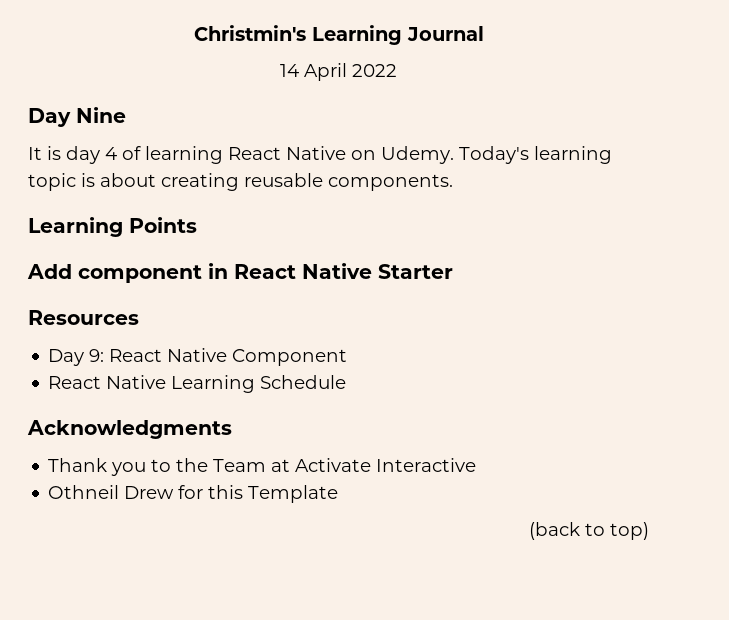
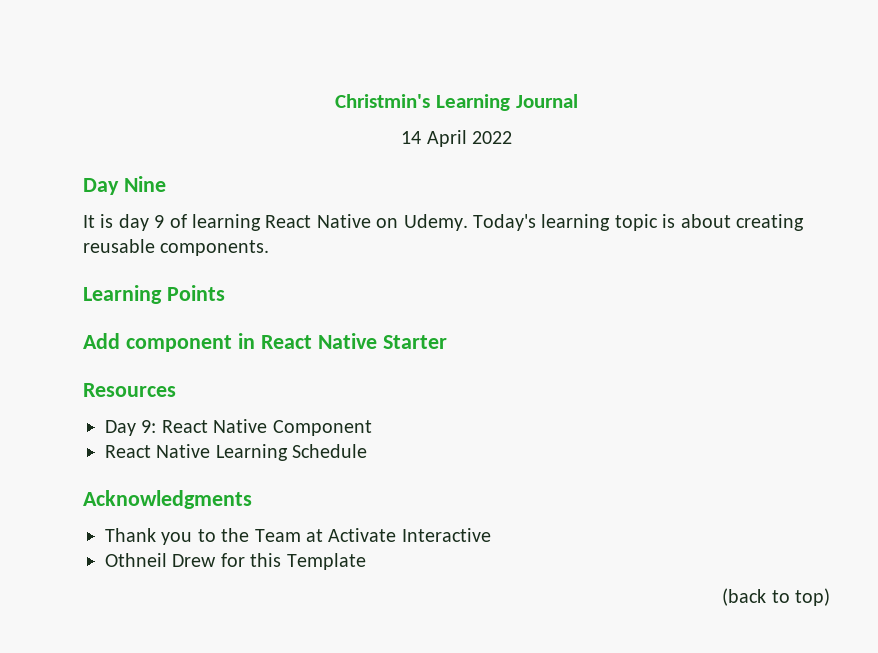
- It is day 4 of learning React Native on Udemy.
+ It is day 9 of learning React Native on Udemy.

